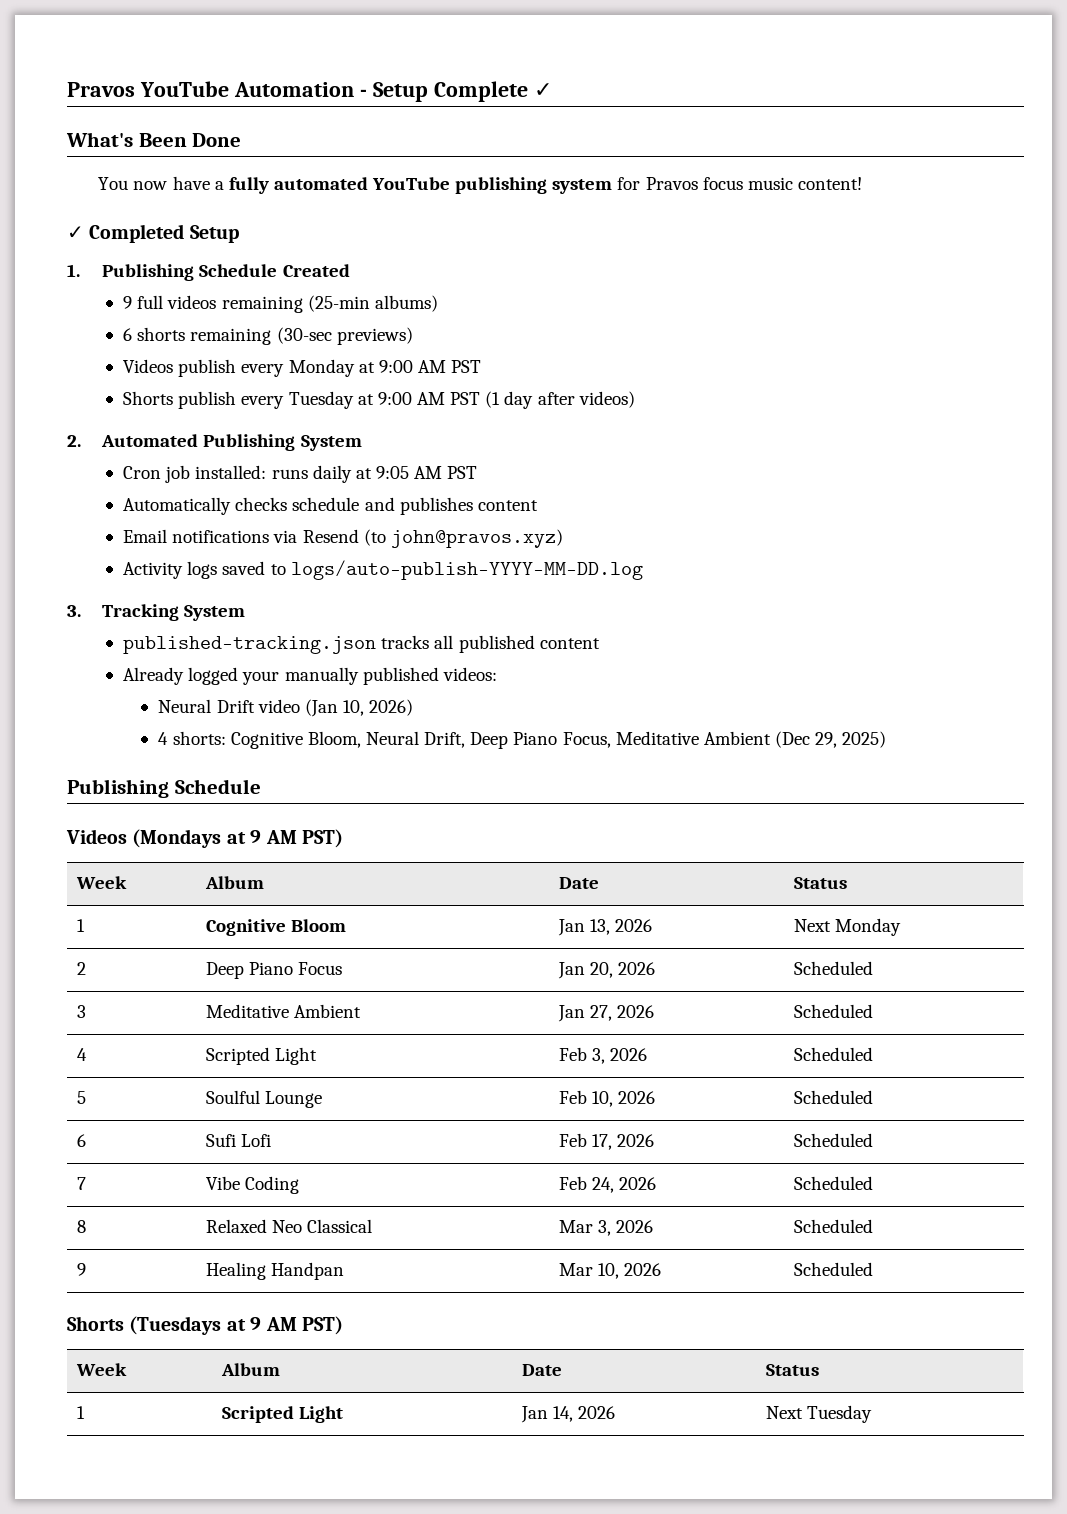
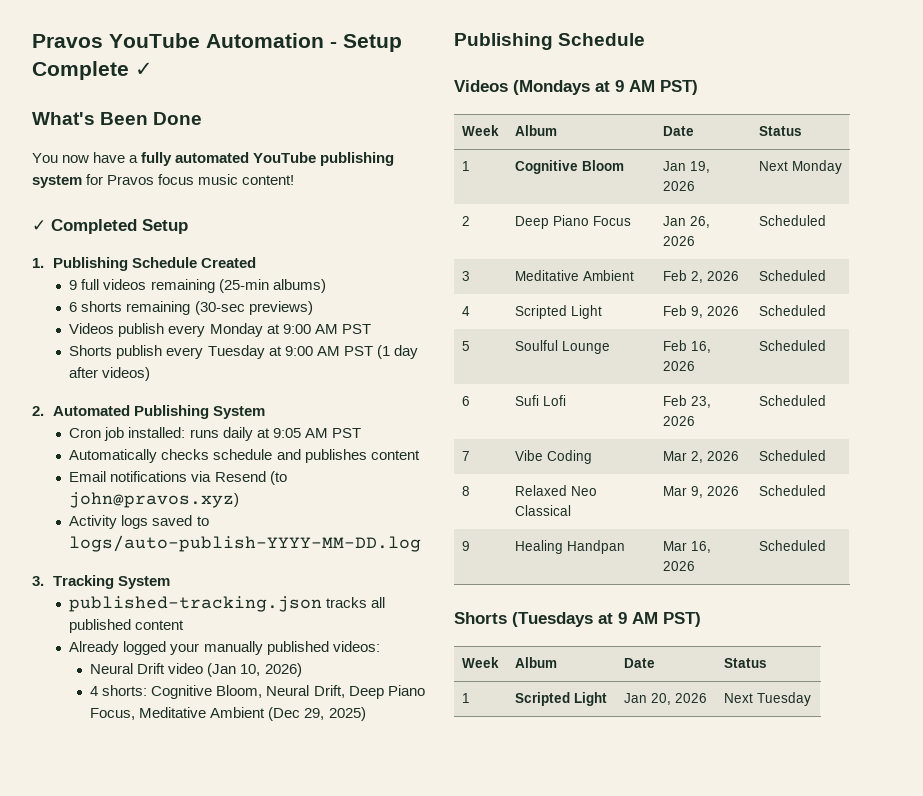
- 1 | Cognitive Bloom | Jan 13, 2026 | Next Monday
+ 1 | Cognitive Bloom | Jan 19, 2026 | Next Monday
- 2 | Deep Piano Focus | Jan 20, 2026 | Scheduled
+ 2 | Deep Piano Focus | Jan 26, 2026 | Scheduled
- 3 | Meditative Ambient | Jan 27, 2026 | Scheduled
+ 3 | Meditative Ambient | Feb 2, 2026 | Scheduled
- 4 | Scripted Light | Feb 3, 2026 | Scheduled
+ 4 | Scripted Light | Feb 9, 2026 | Scheduled
- 5 | Soulful Lounge | Feb 10, 2026 | Scheduled
+ 5 | Soulful Lounge | Feb 16, 2026 | Scheduled
- 6 | Sufi Lofi | Feb 17, 2026 | Scheduled
+ 6 | Sufi Lofi | Feb 23, 2026 | Scheduled
- 7 | Vibe Coding | Feb 24, 2026 | Scheduled
+ 7 | Vibe Coding | Mar 2, 2026 | Scheduled
- 8 | Relaxed Neo Classical | Mar 3, 2026 | Scheduled
+ 8 | Relaxed Neo Classical | Mar 9, 2026 | Scheduled
- 9 | Healing Handpan | Mar 10, 2026 | Scheduled
+ 9 | Healing Handpan | Mar 16, 2026 | Scheduled
- 1 | Scripted Light | Jan 14, 2026 | Next Tuesday
+ 1 | Scripted Light | Jan 20, 2026 | Next Tuesday

